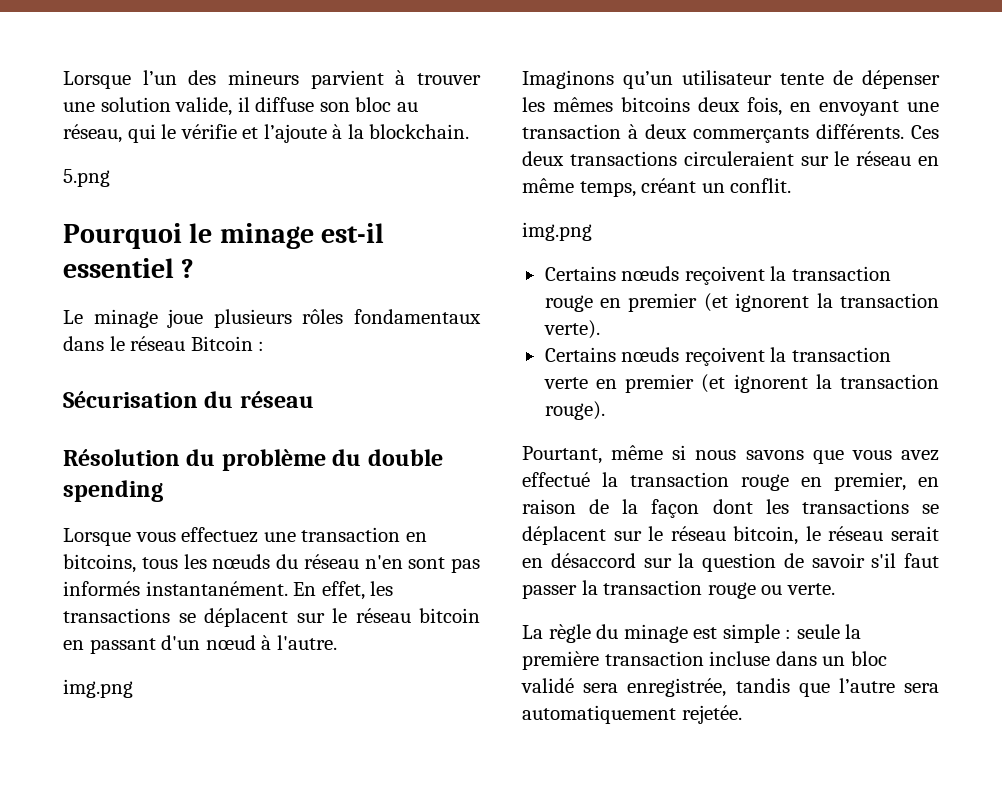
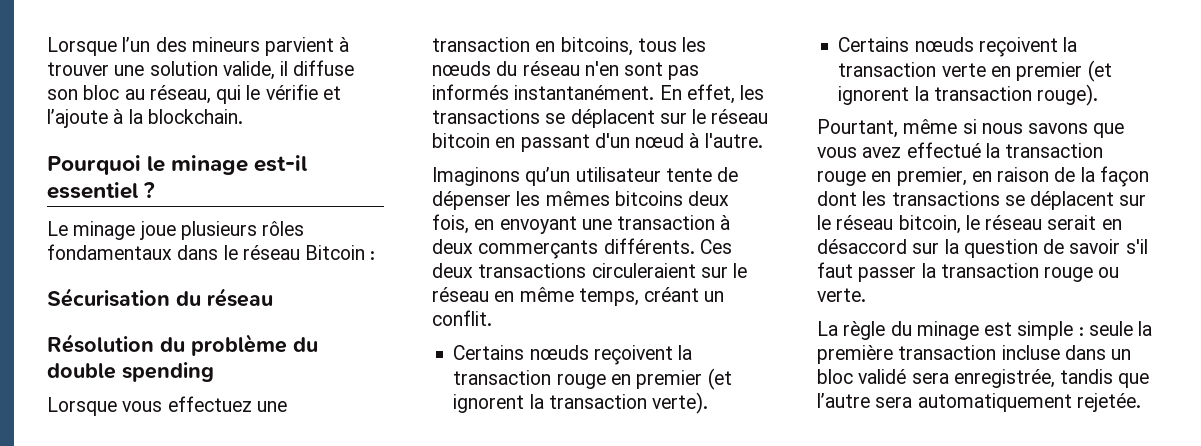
- 5.png
  En effet, les transactions se déplacent sur le réseau bitcoin en passant d'un nœud à l'autre.
- img.png
  Ces deux transactions circuleraient sur le réseau en même temps, créant un conflit.
- img.png

